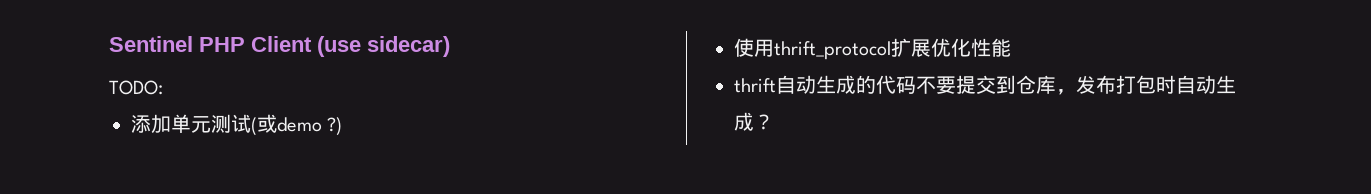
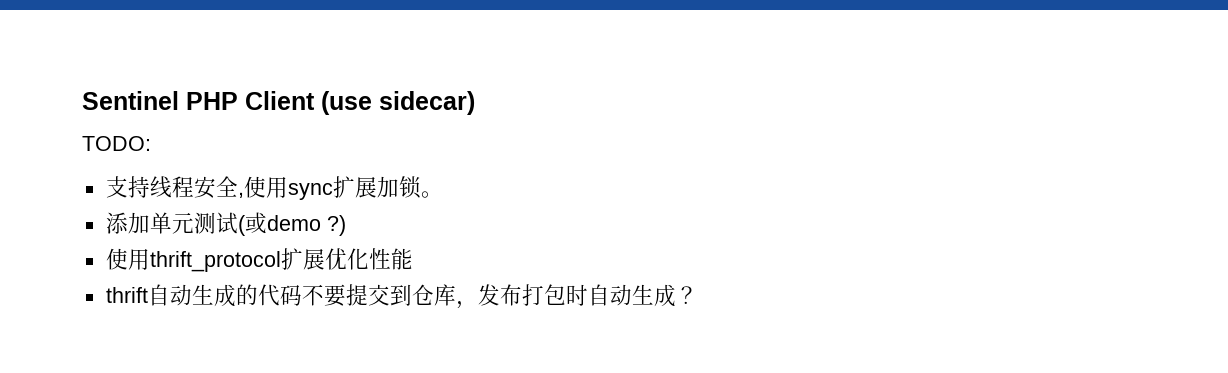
+ 支持线程安全,使用sync扩展加锁。

